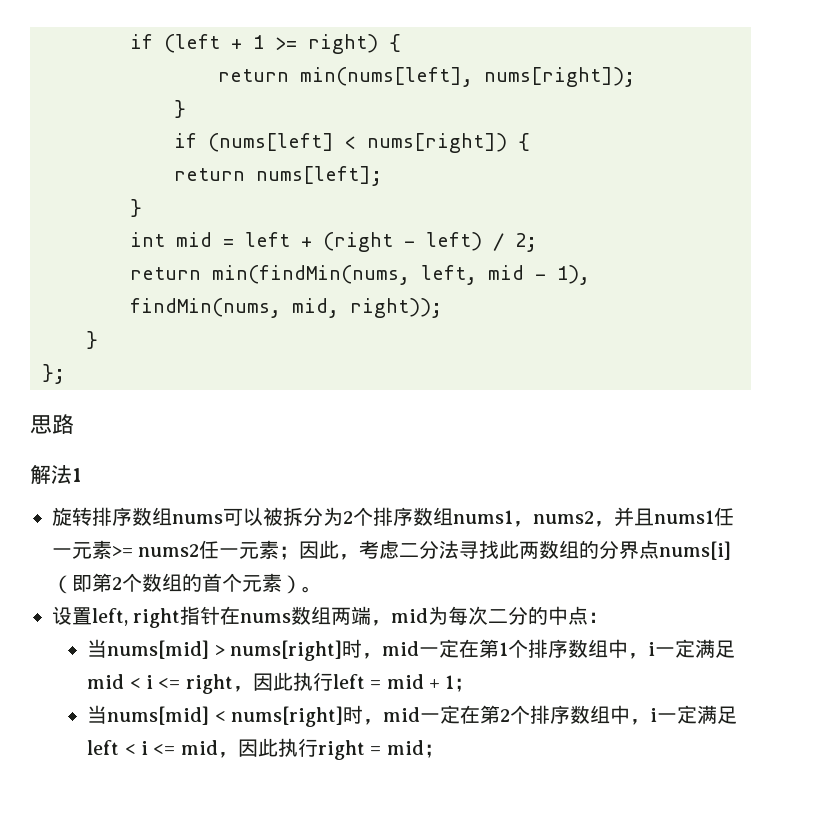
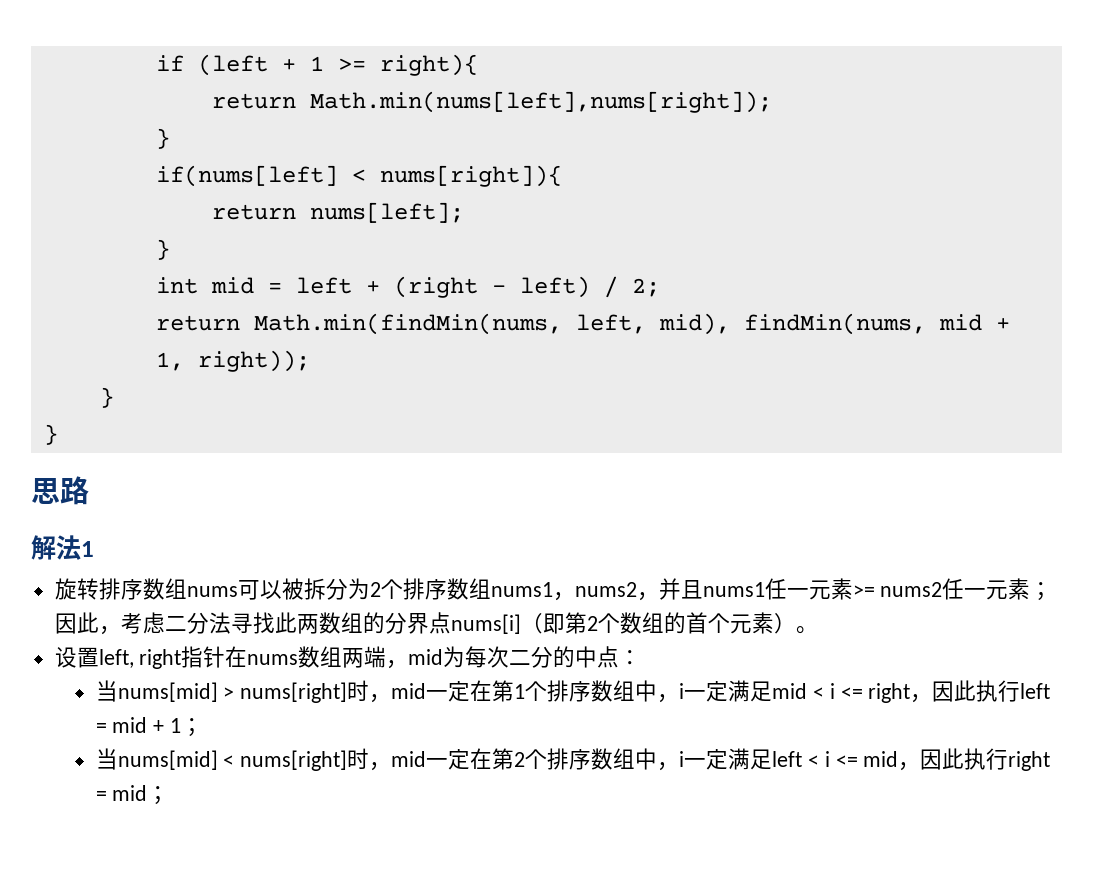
- if (left + 1 >= right) {
- return min(nums[left], nums[right]);
+ if (left + 1 >= right){
+ return Math.min(nums[left],nums[right]);
  }
- if (nums[left] < nums[right]) {
+ if(nums[left] < nums[right]){
- return min(findMin(nums, left, mid - 1), findMin(nums, mid, right));
+ return Math.min(findMin(nums, left, mid), findMin(nums, mid + 1, right));
  }
- };
+ }

